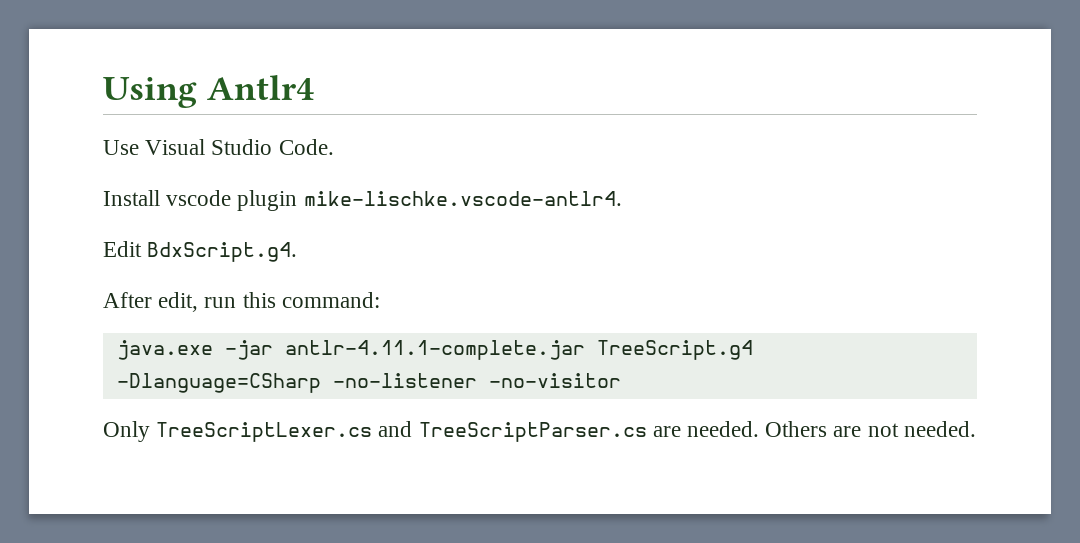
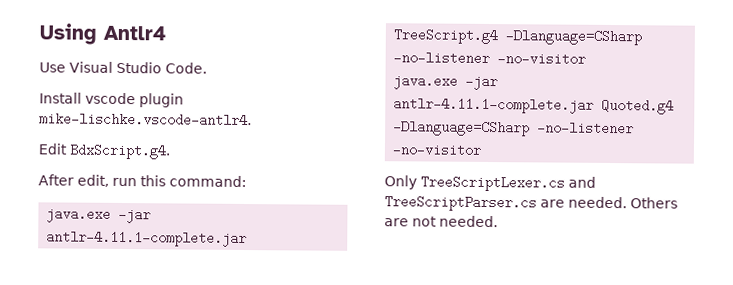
+ java.exe -jar antlr-4.11.1-complete.jar Quoted.g4 -Dlanguage=CSharp -no-listener -no-visitor

